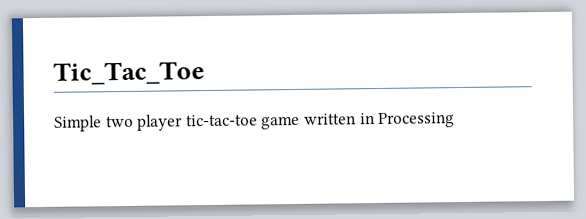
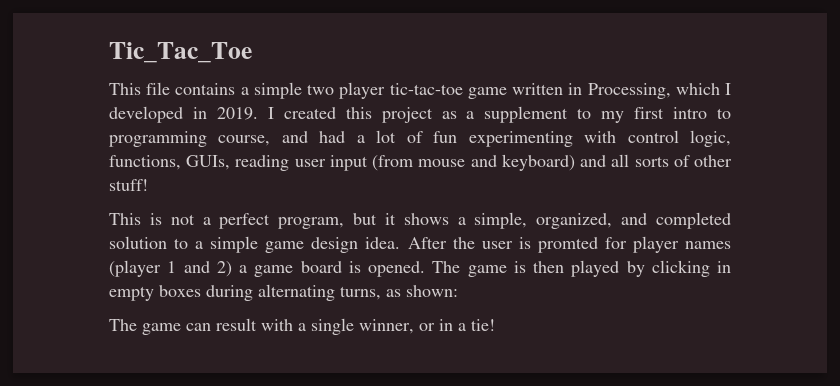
- Simple two player tic-tac-toe game written in Processing
+ This file contains a simple two player tic-tac-toe game written in Processing, which I developed in 2019. I created this project as a supplement to my first intro to programming course, and had a lot of fun experimenting with control logic, functions, GUIs, reading user input (from mouse and keyboard) and all sorts of other stuff!
+ This is not a perfect program, but it shows a simple, organized, and completed solution to a simple game design idea. After the user is promted for player names (player 1 and 2) a game board is opened. The game is then played by clicking in empty boxes during alternating turns, as shown:
+ The game can result with a single winner, or in a tie!

